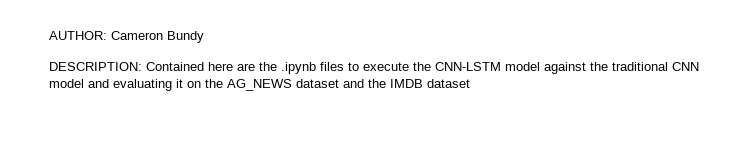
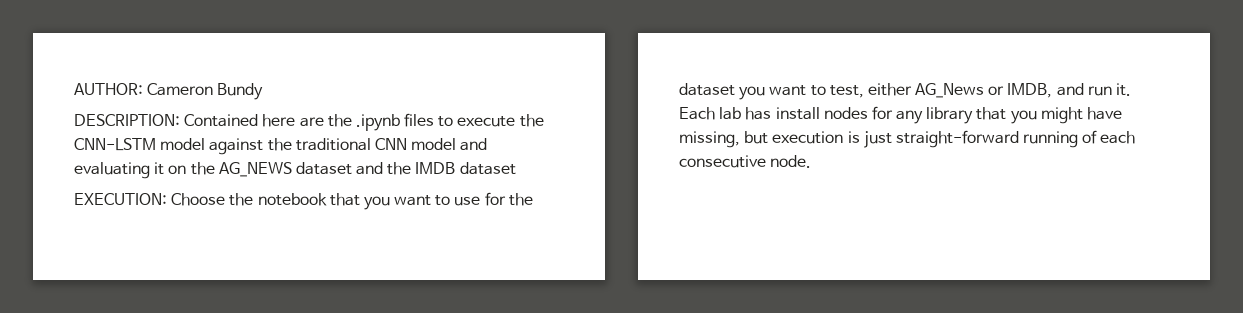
+ EXECUTION: Choose the notebook that you want to use for the dataset you want to test, either AG_News or IMDB, and run it. Each lab has install nodes for any library that you might have missing, but execution is just straight-forward running of each consecutive node.

